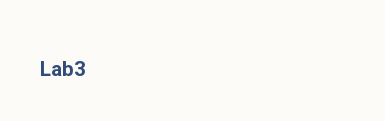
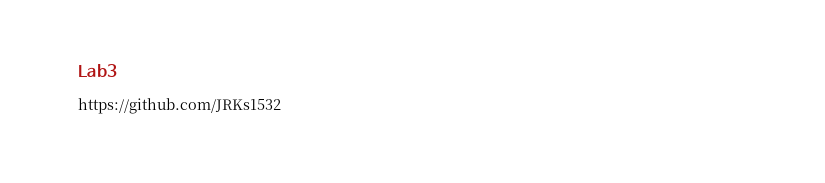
+ https://github.com/JRKs1532

